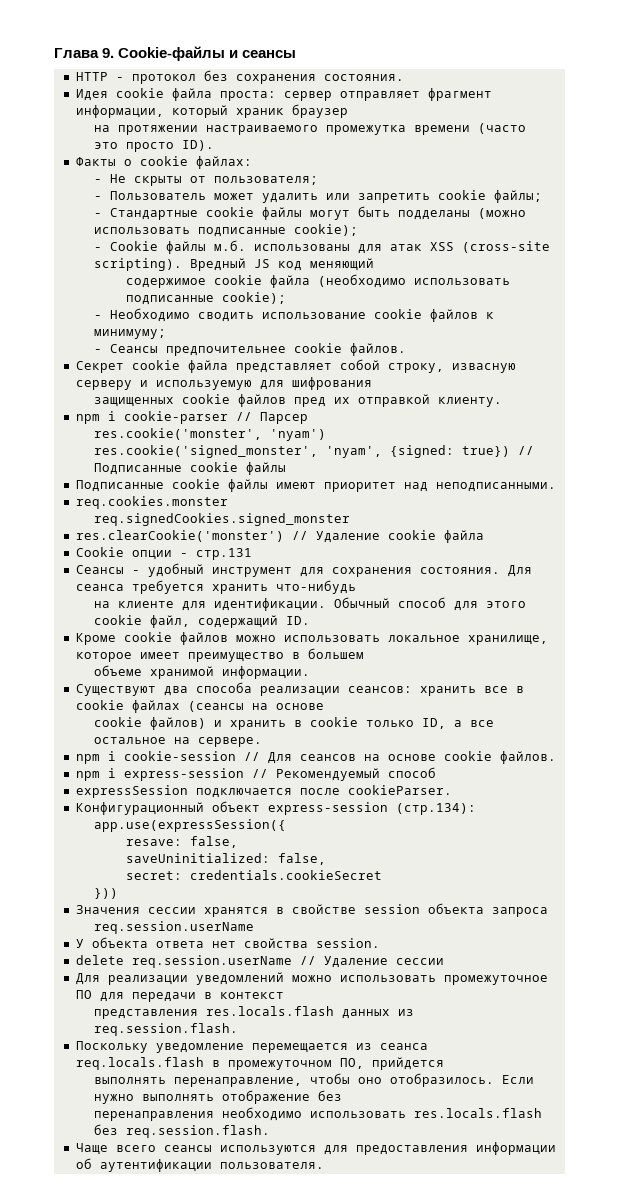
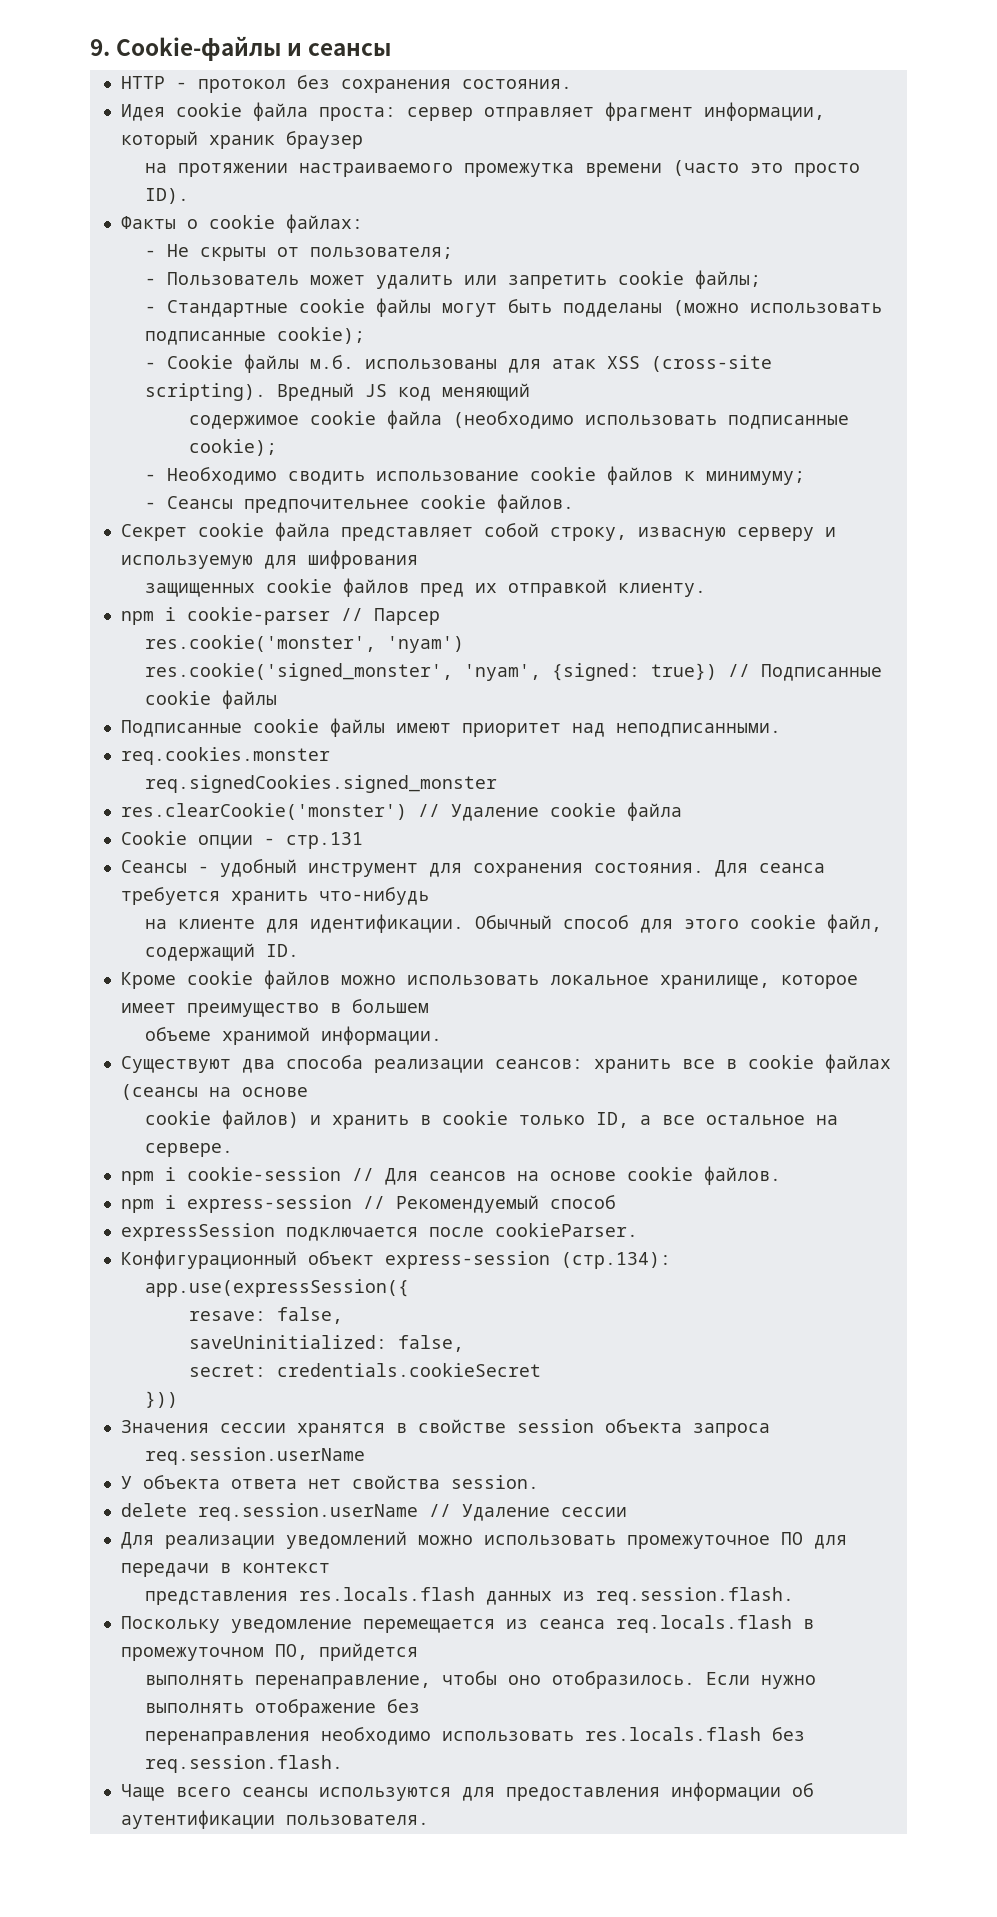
- Глава 9. Cookie-файлы и сеансы
+ 9. Cookie-файлы и сеансы

